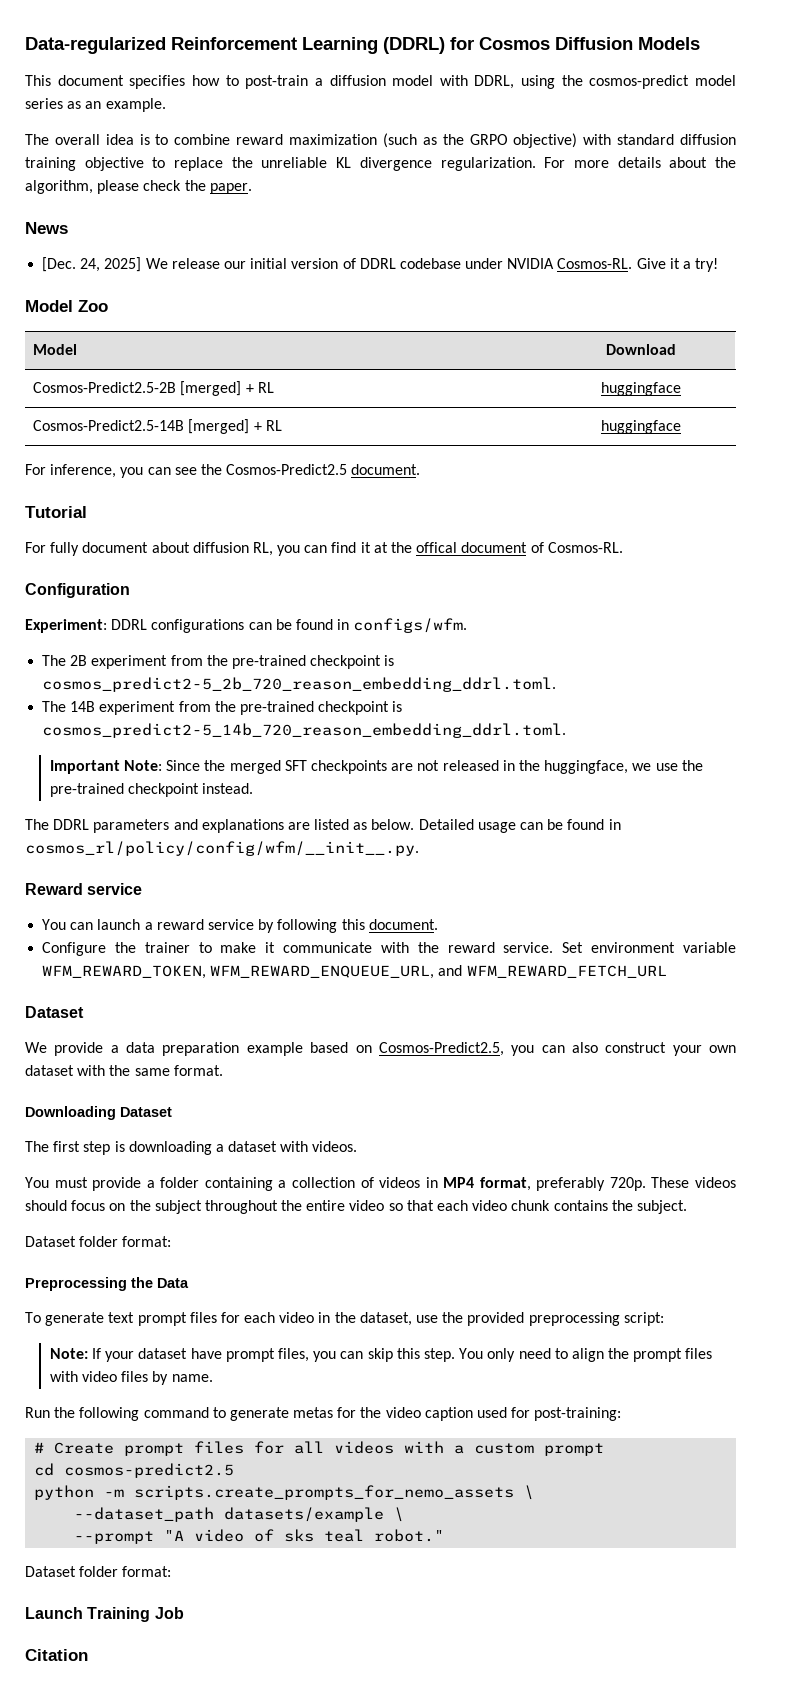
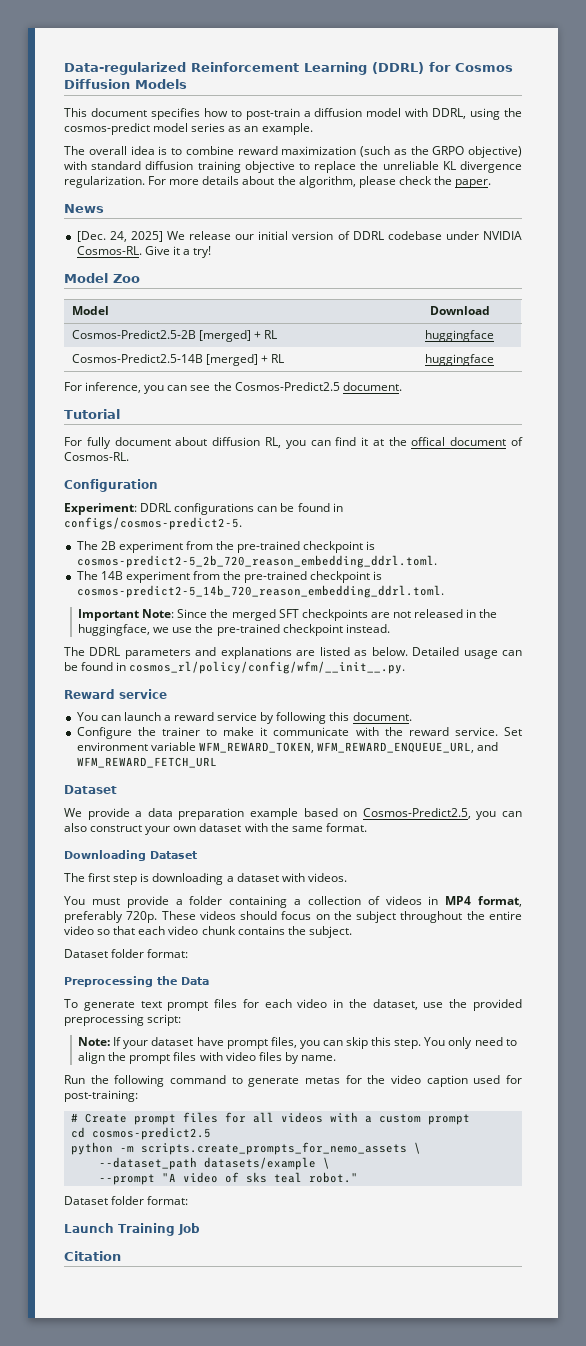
- Experiment: DDRL configurations can be found in configs/wfm.
+ Experiment: DDRL configurations can be found in configs/cosmos-predict2-5.
- The 2B experiment from the pre-trained checkpoint is cosmos_predict2-5_2b_720_reason_embedding_ddrl.toml.
+ The 2B experiment from the pre-trained checkpoint is cosmos-predict2-5_2b_720_reason_embedding_ddrl.toml.
- The 14B experiment from the pre-trained checkpoint is cosmos_predict2-5_14b_720_reason_embedding_ddrl.toml.
+ The 14B experiment from the pre-trained checkpoint is cosmos-predict2-5_14b_720_reason_embedding_ddrl.toml.

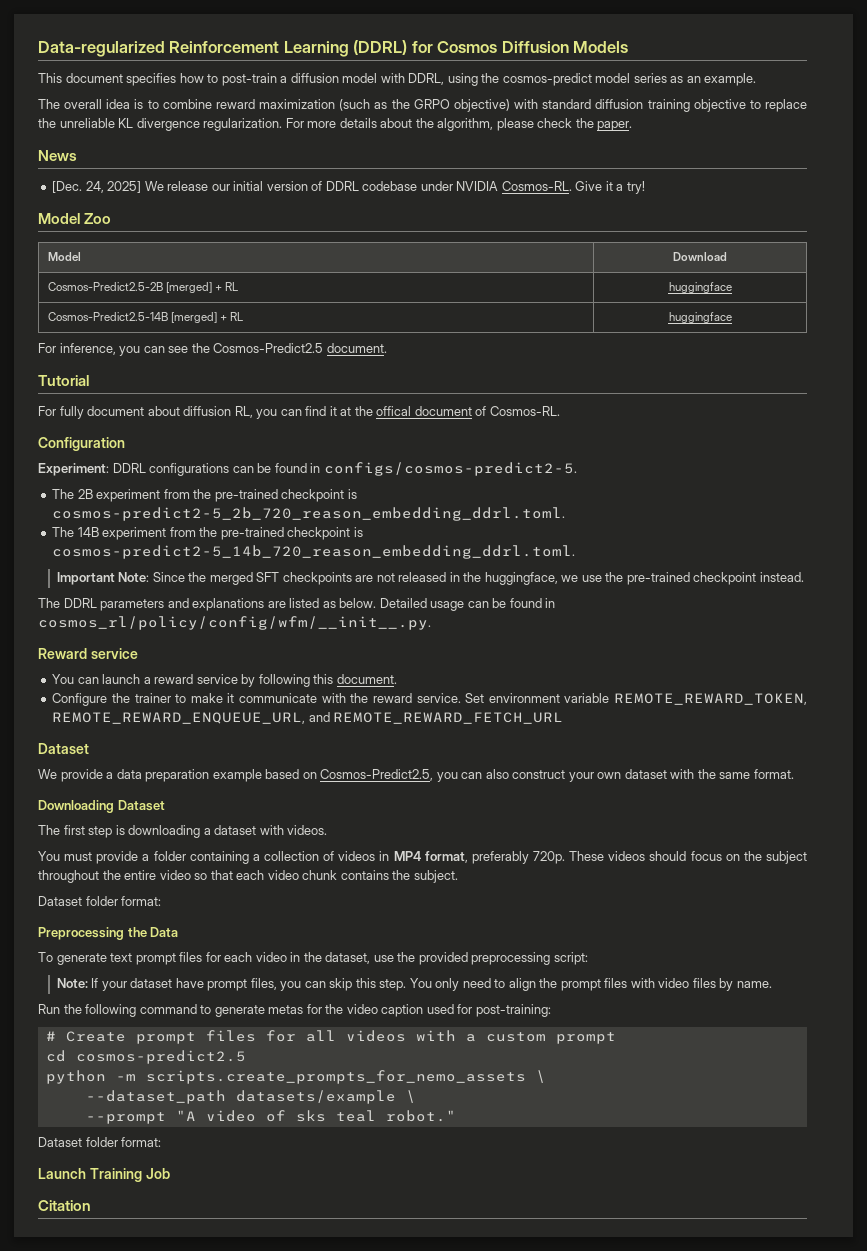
- Set environment variable WFM_REWARD_TOKEN, WFM_REWARD_ENQUEUE_URL, and WFM_REWARD_FETCH_URL
+ Set environment variable REMOTE_REWARD_TOKEN, REMOTE_REWARD_ENQUEUE_URL, and REMOTE_REWARD_FETCH_URL

